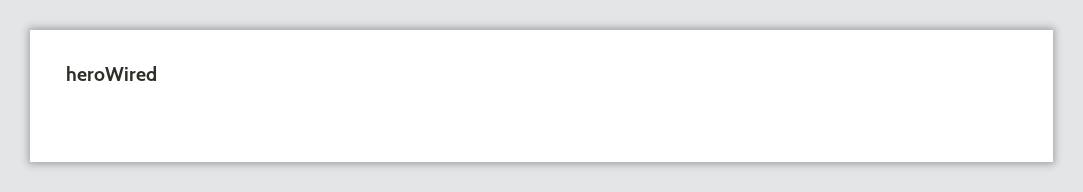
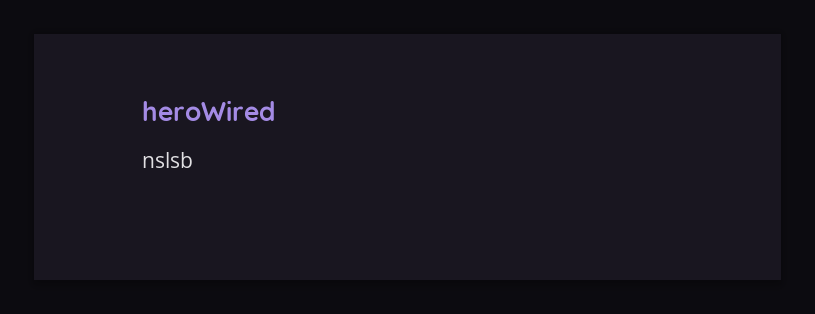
+ nslsb

